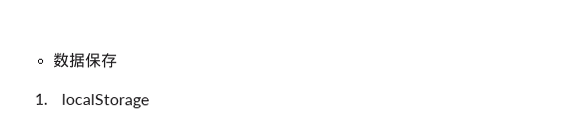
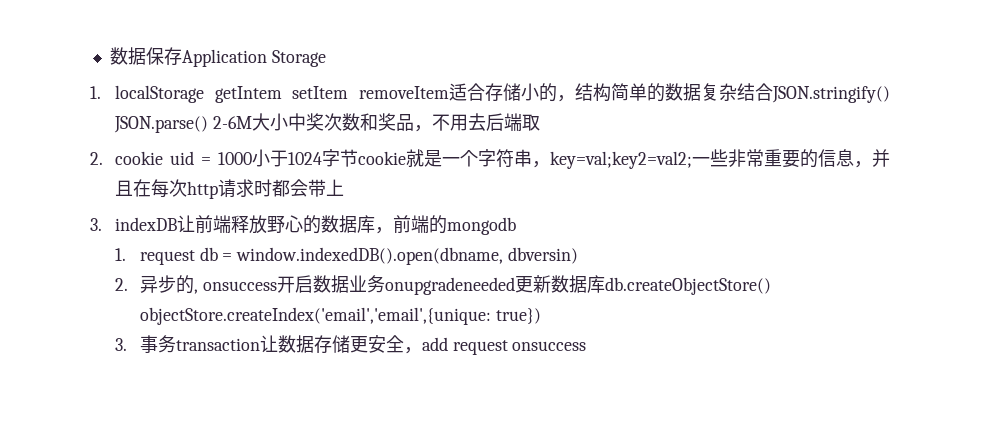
- 数据保存
+ 数据保存Application Storage
- 1. localStorage
+ 1. localStorage getIntem setItem removeItem适合存储小的，结构简单的数据复杂结合JSON.stringify() JSON.parse() 2-6M大小中奖次数和奖品，不用去后端取
+ 2. cookie uid = 1000小于1024字节cookie就是一个字符串，key=val;key2=val2;一些非常重要的信息，并且在每次http请求时都会带上
+ 3. indexDB让前端释放野心的数据库，前端的mongodb
+ 1. request db = window.indexedDB().open(dbname, dbversin)
+ 2.异步的, onsuccess开启数据业务onupgradeneeded更新数据库db.createObjectStore() objectStore.createIndex('email','email',{unique: true})
+ 3.事务transaction让数据存储更安全，add request onsuccess

